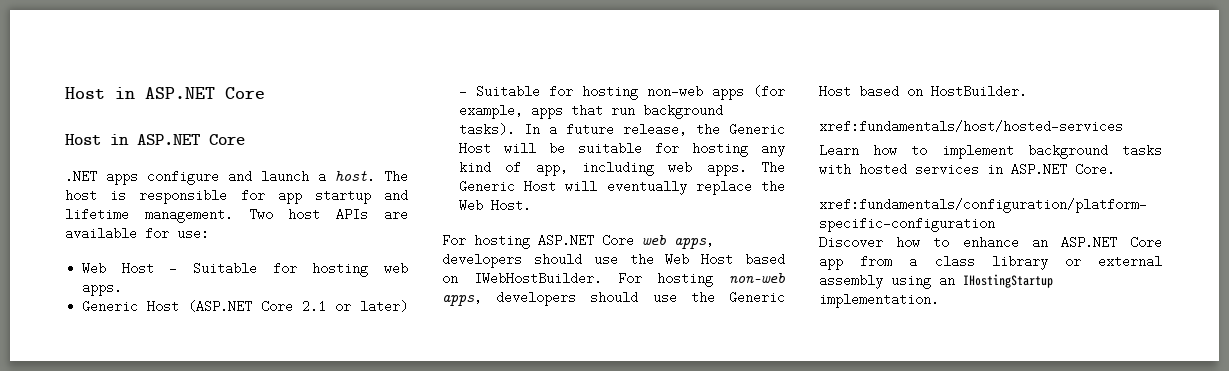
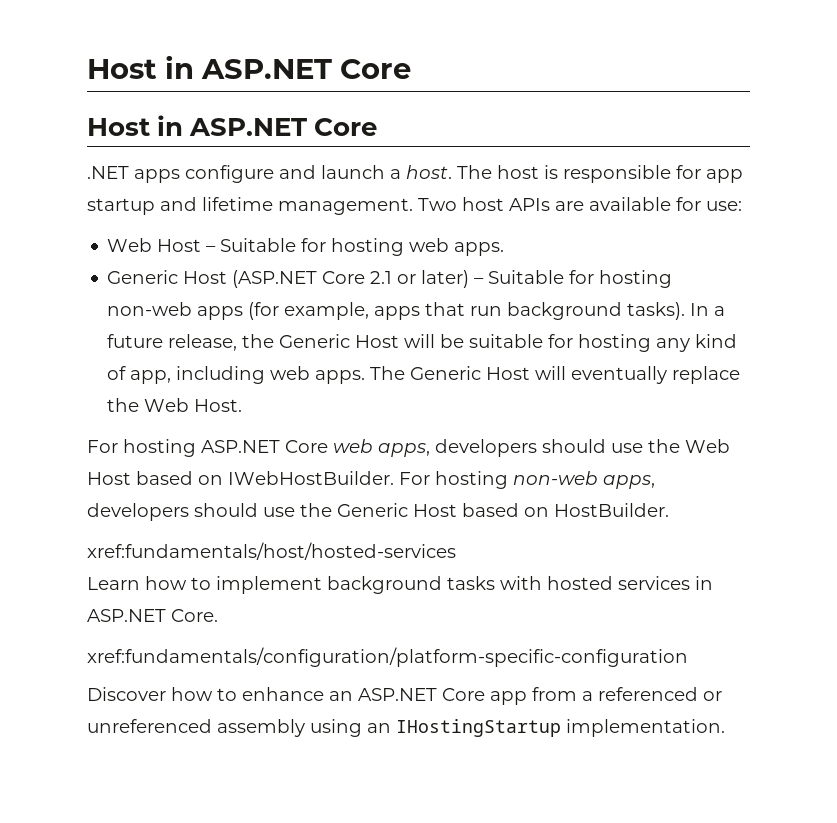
- Discover how to enhance an ASP.NET Core app from a class library or external assembly using an IHostingStartup implementation.
+ Discover how to enhance an ASP.NET Core app from a referenced or unreferenced assembly using an IHostingStartup implementation.

